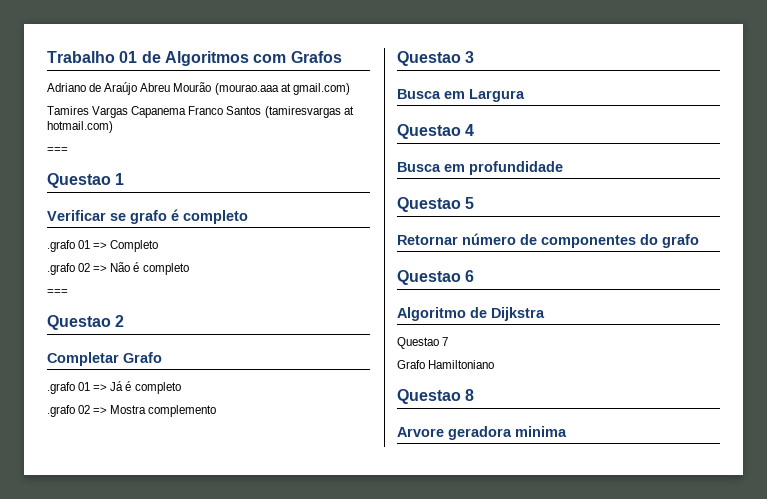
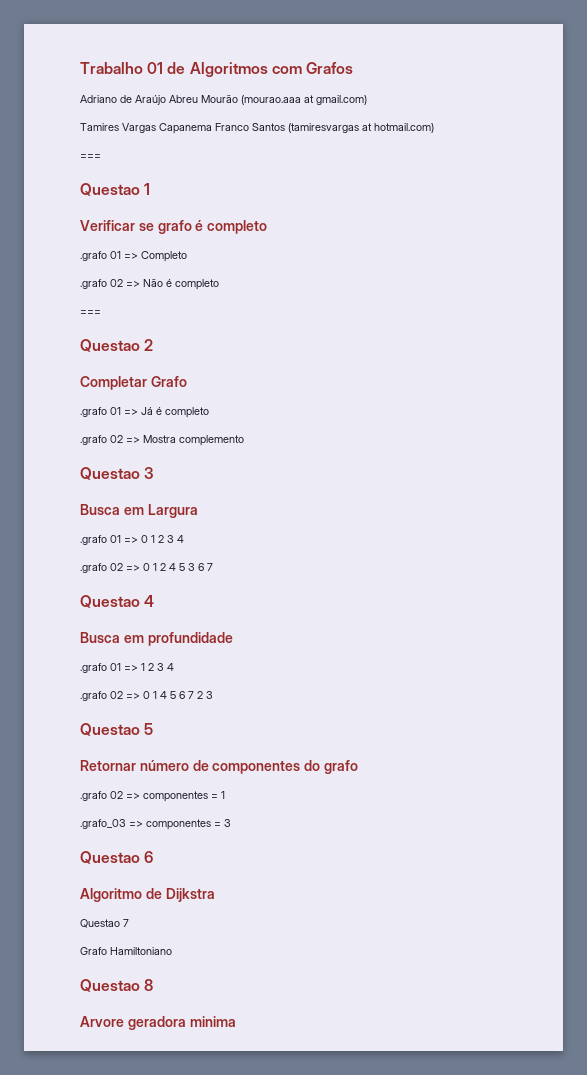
+ .grafo 01 => 0 1 2 3 4
+ .grafo 02 => 0 1 2 4 5 3 6 7
+ .grafo 01 => 1 2 3 4
+ .grafo 02 => 0 1 4 5 6 7 2 3
+ .grafo 02 => componentes = 1
+ .grafo_03 => componentes = 3

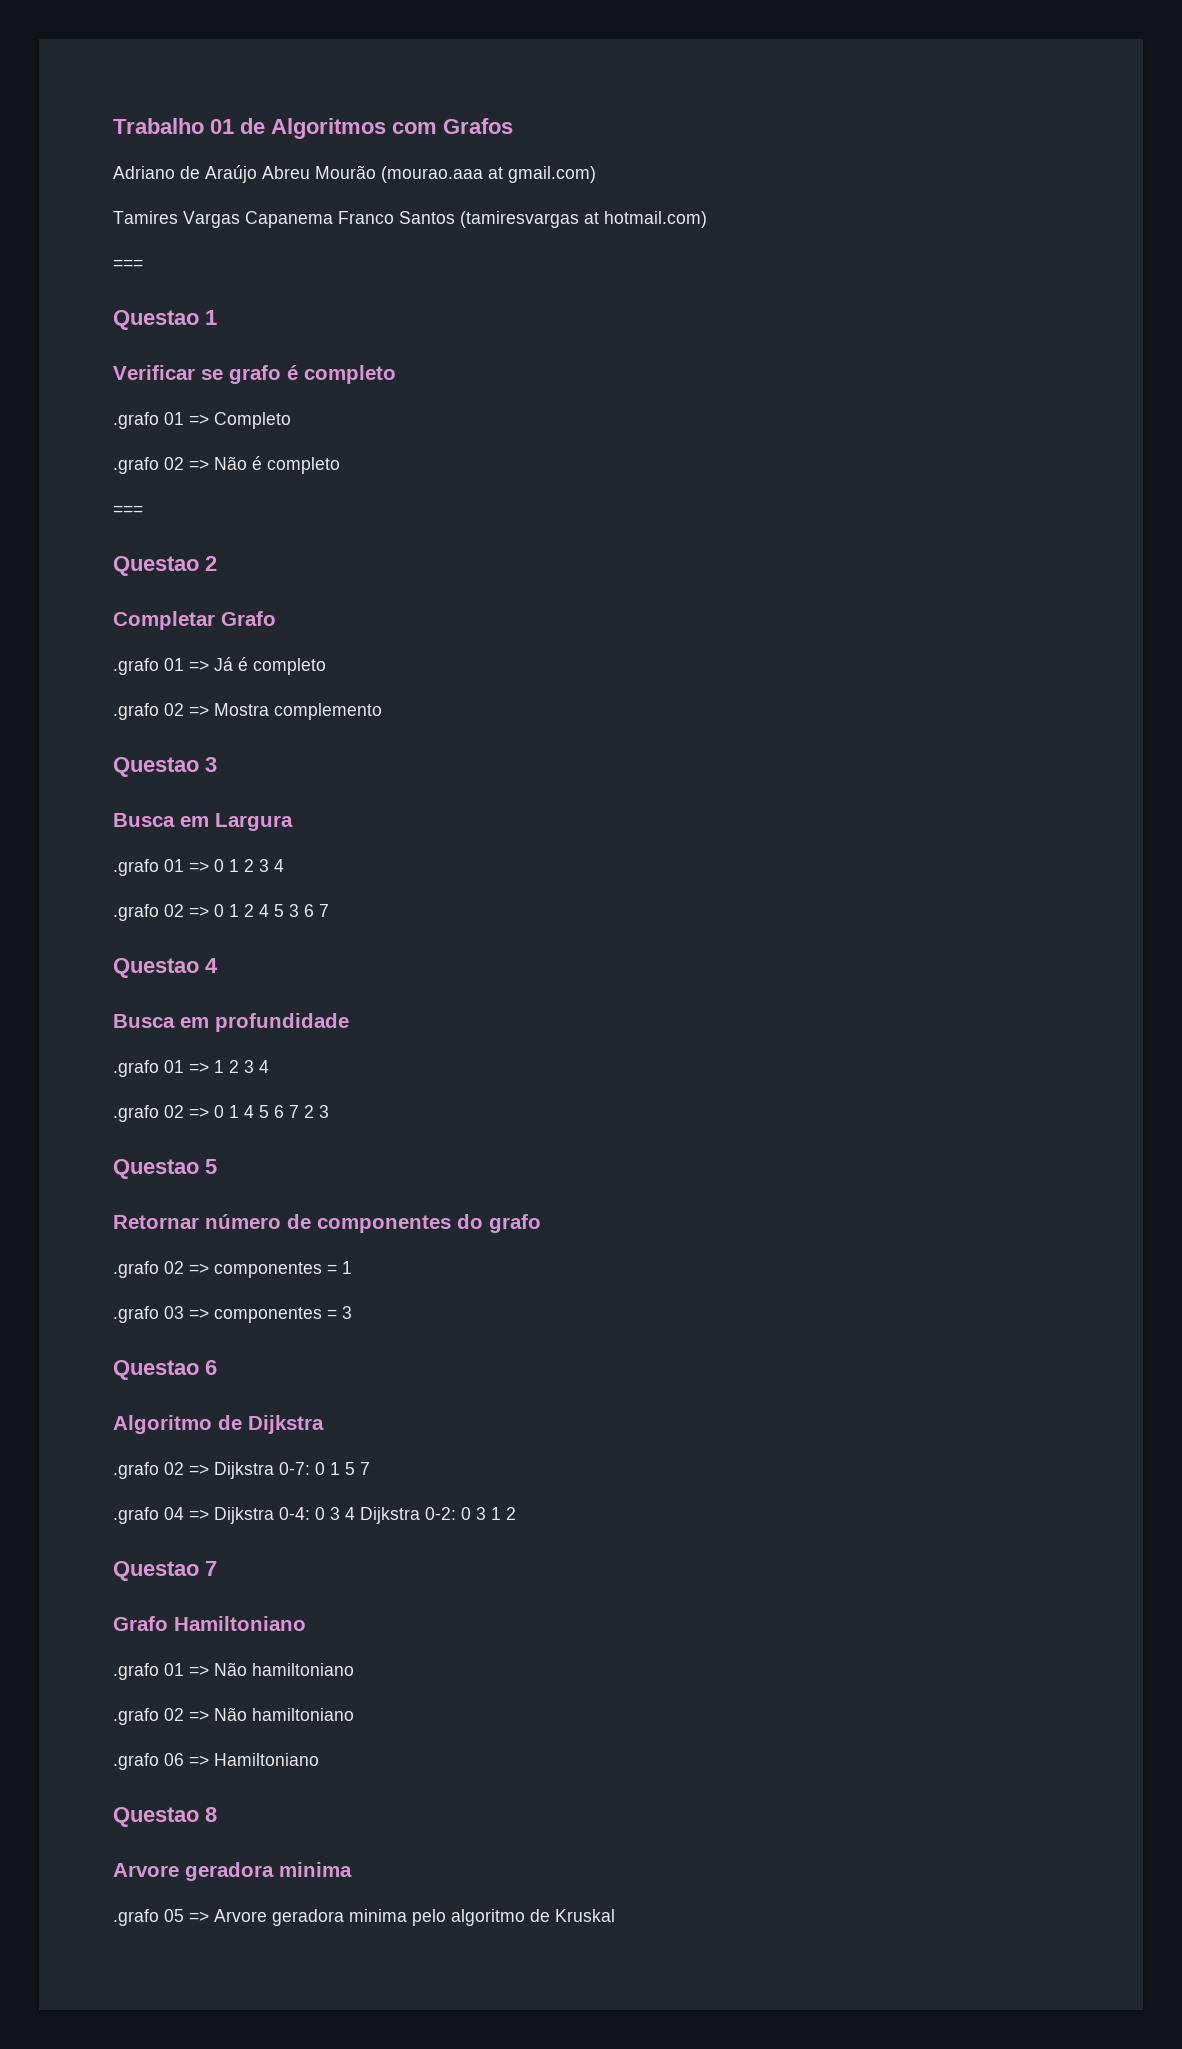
- .grafo_03 => componentes = 3
+ .grafo 03 => componentes = 3
+ .grafo 02 => Dijkstra 0-7: 0 1 5 7
+ .grafo 04 => Dijkstra 0-4: 0 3 4 Dijkstra 0-2: 0 3 1 2
  Questao 7
  Grafo Hamiltoniano
+ .grafo 01 => Não hamiltoniano
+ .grafo 02 => Não hamiltoniano
+ .grafo 06 => Hamiltoniano
+ .grafo 05 => Arvore geradora minima pelo algoritmo de Kruskal

